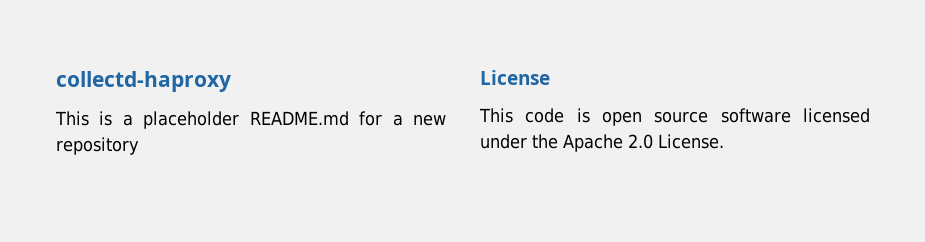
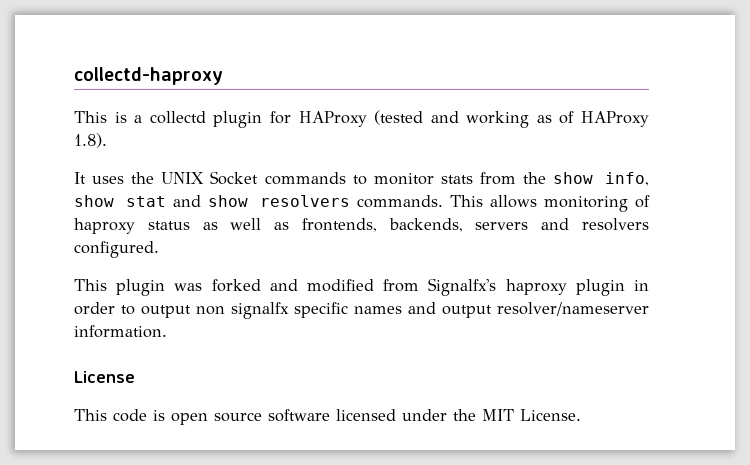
- This is a placeholder README.md for a new repository
+ This is a collectd plugin for HAProxy (tested and working as of HAProxy 1.8).
+ It uses the UNIX Socket commands to monitor stats from the show info, show stat and show resolvers commands. This allows monitoring of haproxy status as well as frontends, backends, servers and resolvers configured.
+ This plugin was forked and modified from Signalfx's haproxy plugin in order to output non signalfx specific names and output resolver/nameserver information.
- This code is open source software licensed under the Apache 2.0 License.
+ This code is open source software licensed under the MIT License.

